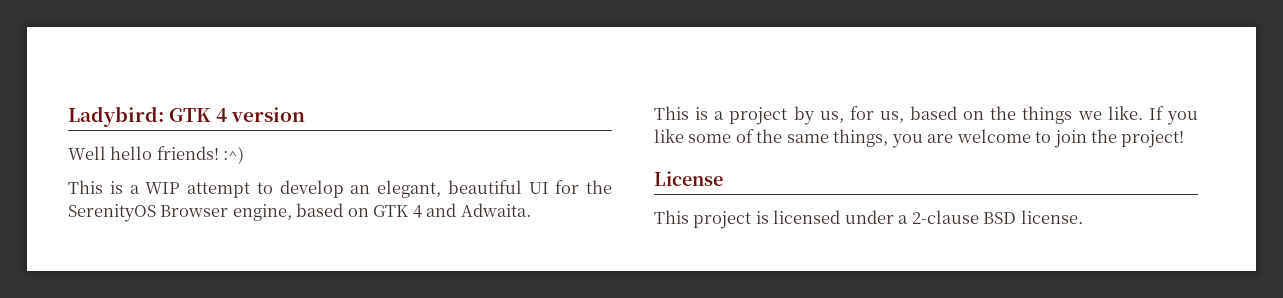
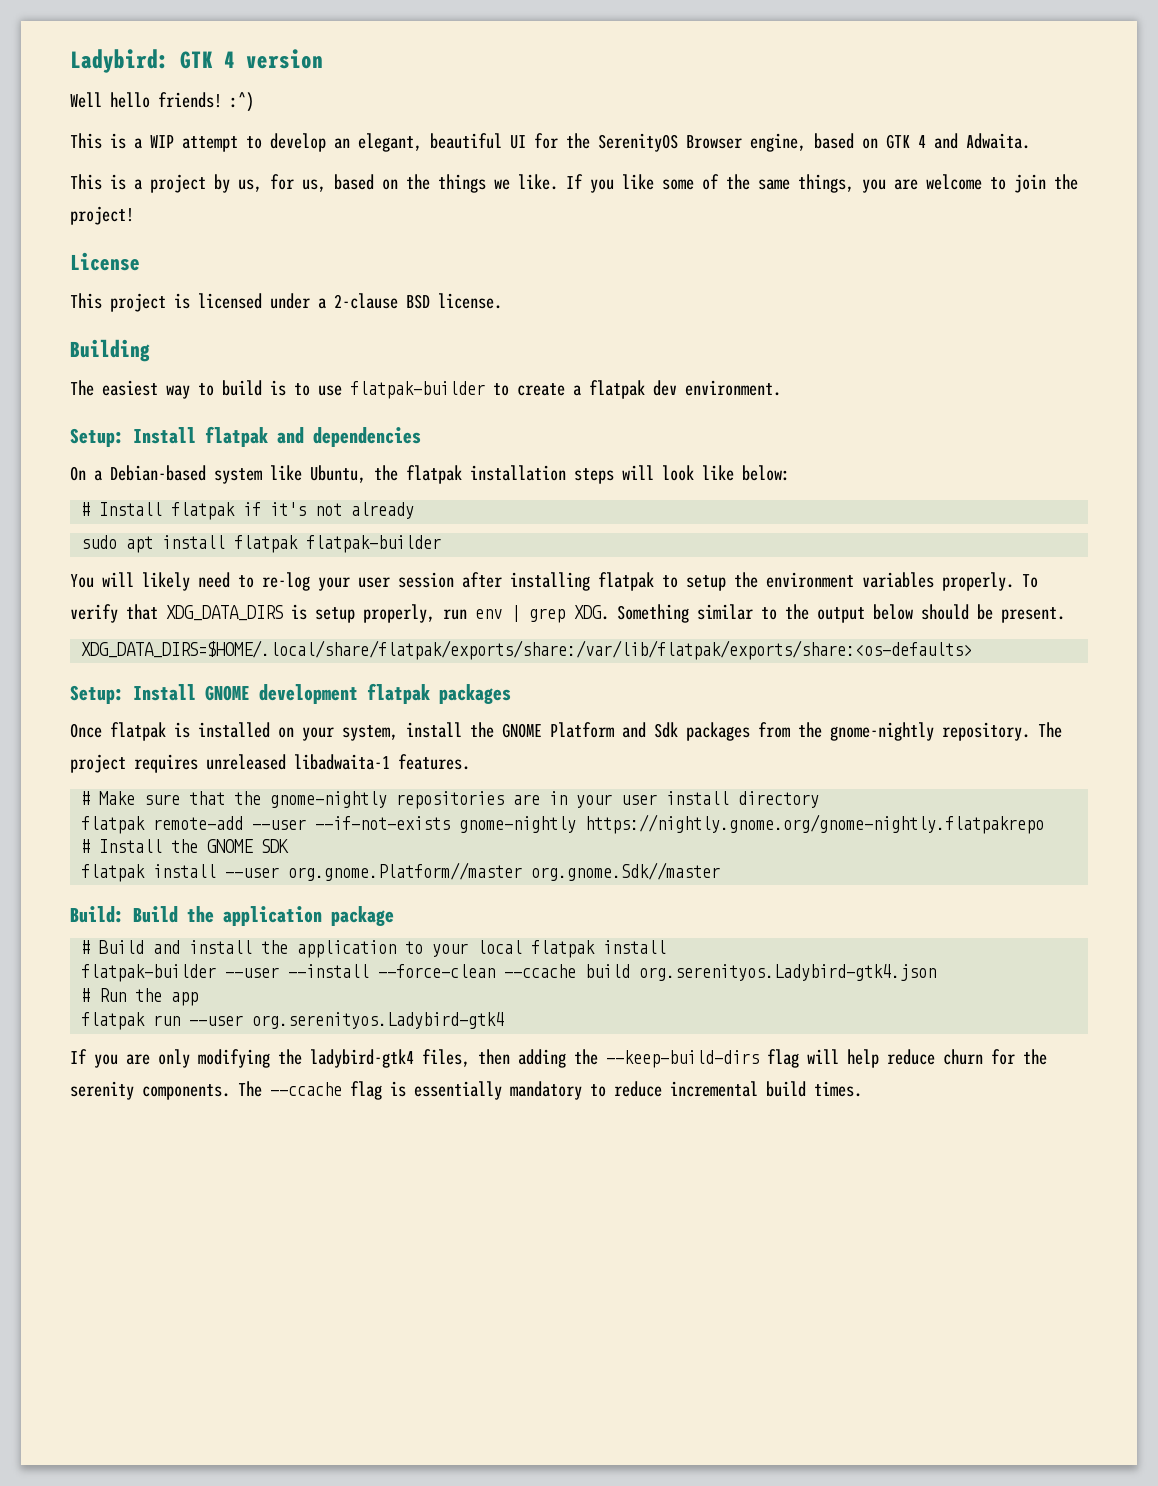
+ Building
+ The easiest way to build is to use flatpak-builder to create a flatpak dev environment.
+ Setup: Install flatpak and dependencies
+ On a Debian-based system like Ubuntu, the flatpak installation steps will look like below:
+ # Install flatpak if it's not already
+ sudo apt install flatpak flatpak-builder
+ You will likely need to re-log your user session after installing flatpak to setup the environment variables properly. To verify that XDG_DATA_DIRS is setup properly, run env | grep XDG. Something similar to the output below should be present.
+ XDG_DATA_DIRS=$HOME/.local/share/flatpak/exports/share:/var/lib/flatpak/exports/share:<os-defaults>
+ Setup: Install GNOME development flatpak packages
+ Once flatpak is installed on your system, install the GNOME Platform and Sdk packages from the gnome-nightly repository. The project requires unreleased libadwaita-1 features.
+ # Make sure that the gnome-nightly repositories are in your user install directory
+ flatpak remote-add --user --if-not-exists gnome-nightly https://nightly.gnome.org/gnome-nightly.flatpakrepo
+ # Install the GNOME SDK
+ flatpak install --user org.gnome.Platform//master org.gnome.Sdk//master
+ Build: Build the application package
+ # Build and install the application to your local flatpak install
+ flatpak-builder --user --install --force-clean --ccache build org.serenityos.Ladybird-gtk4.json
+ # Run the app
+ flatpak run --user org.serenityos.Ladybird-gtk4
+ If you are only modifying the ladybird-gtk4 files, then adding the --keep-build-dirs flag will help reduce churn for the serenity components. The --ccache flag is essentially mandatory to reduce incremental build times.

